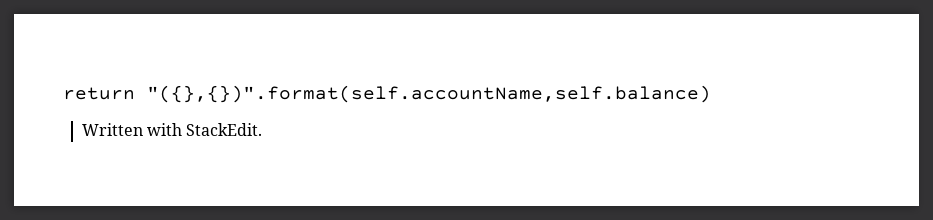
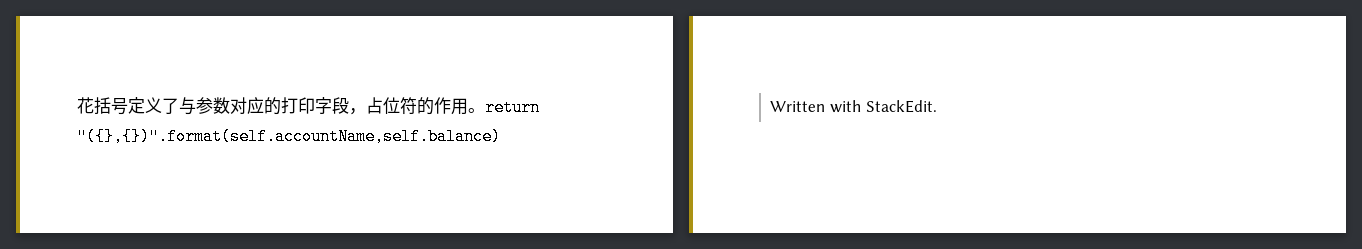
- return "({},{})".format(self.accountName,self.balance)
+ 花括号定义了与参数对应的打印字段，占位符的作用。return "({},{})".format(self.accountName,self.balance)

